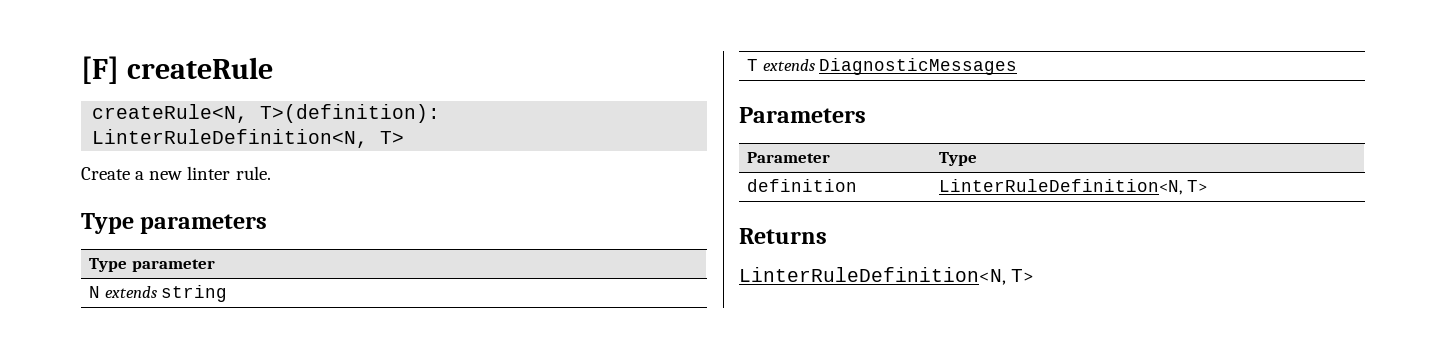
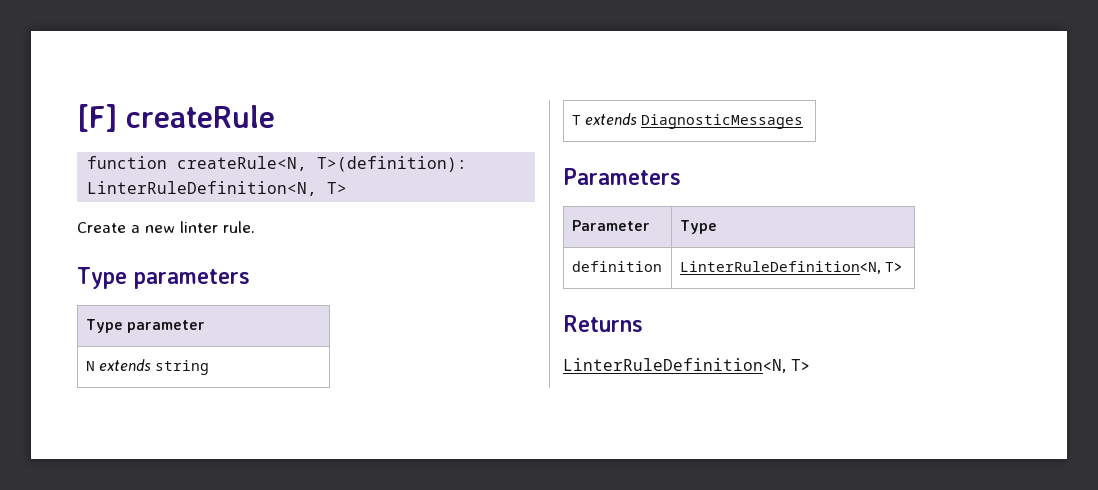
- createRule<N, T>(definition): LinterRuleDefinition<N, T>
+ function createRule<N, T>(definition): LinterRuleDefinition<N, T>

